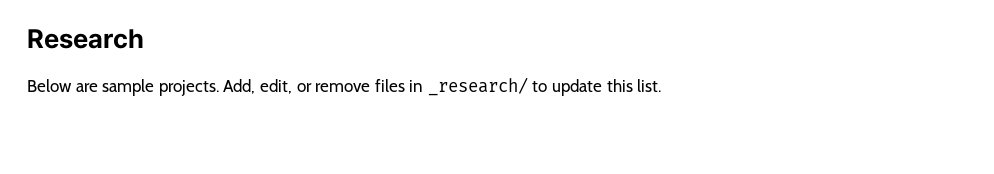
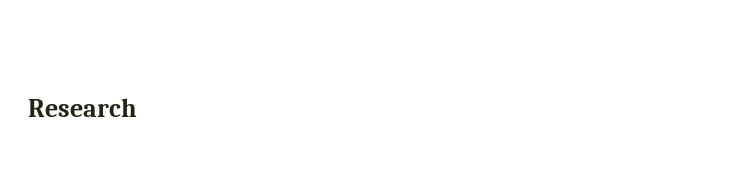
- Below are sample projects. Add, edit, or remove files in _research/ to update this list.

